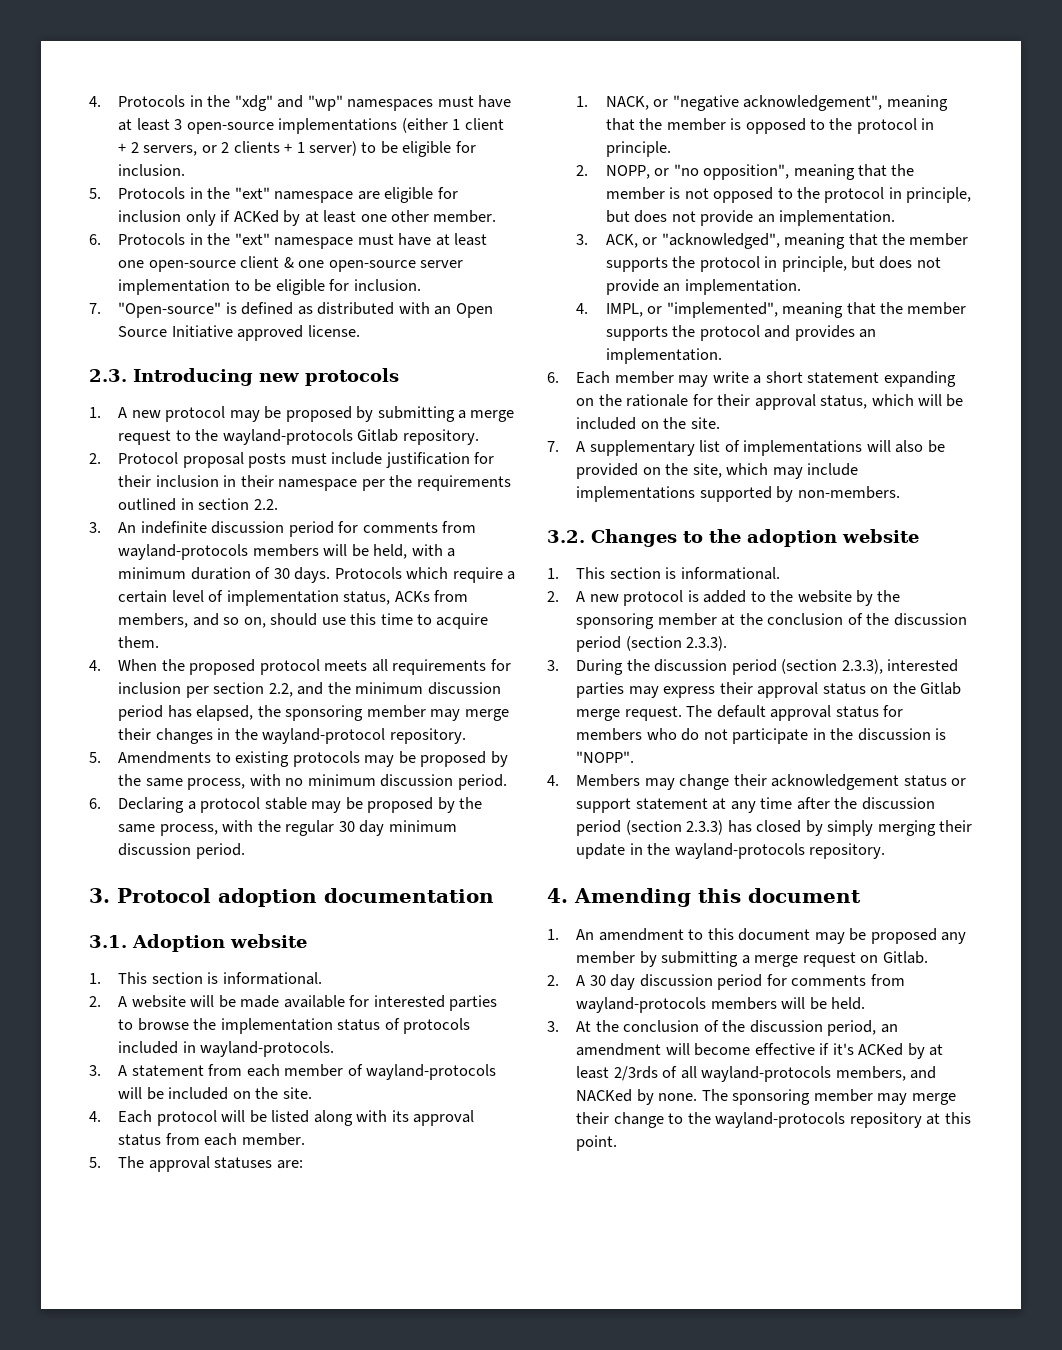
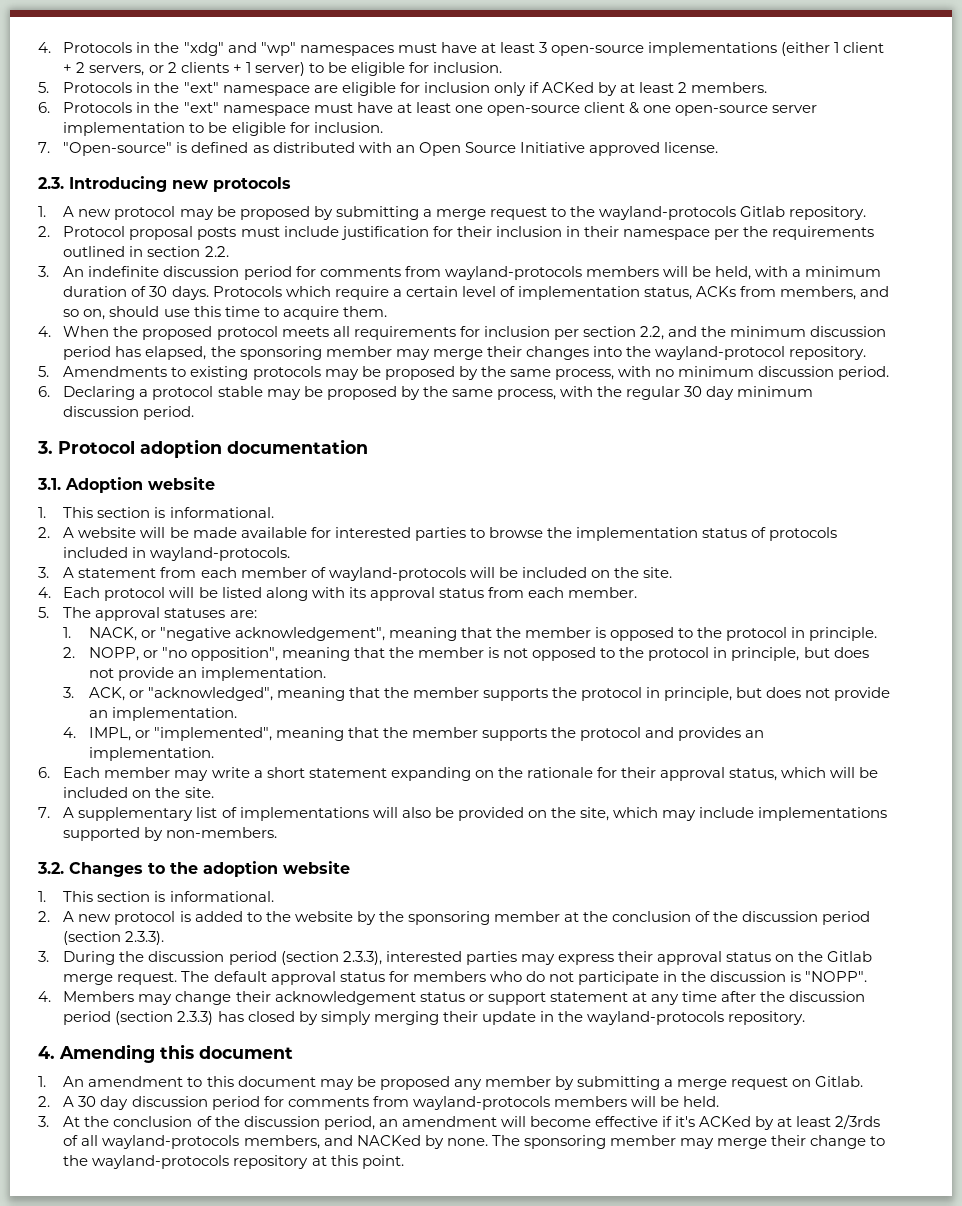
- 5. Protocols in the "ext" namespace are eligible for inclusion only if ACKed by at least one other member.
+ 5. Protocols in the "ext" namespace are eligible for inclusion only if ACKed by at least 2 members.
- 4. When the proposed protocol meets all requirements for inclusion per section 2.2, and the minimum discussion period has elapsed, the sponsoring member may merge their changes in the wayland-protocol repository.
+ 4. When the proposed protocol meets all requirements for inclusion per section 2.2, and the minimum discussion period has elapsed, the sponsoring member may merge their changes into the wayland-protocol repository.

